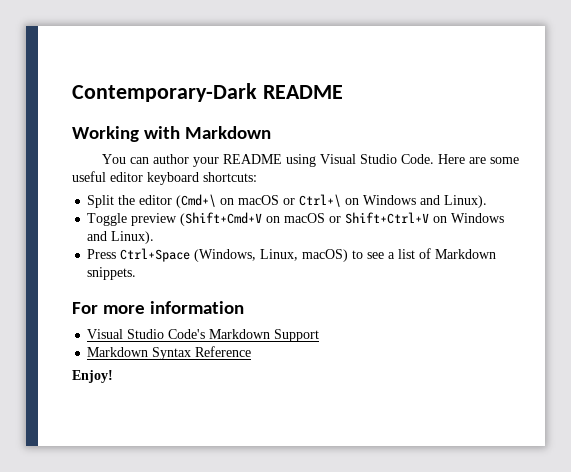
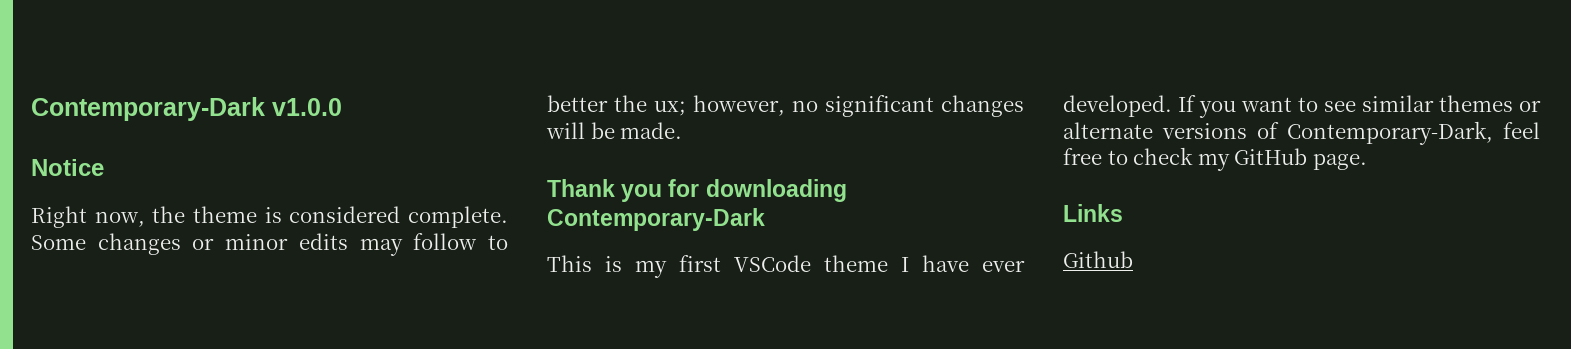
- Contemporary-Dark README
- Working with Markdown
- You can author your README using Visual Studio Code. Here are some useful editor keyboard shortcuts:
- Split the editor (Cmd+\ on macOS or Ctrl+\ on Windows and Linux).
- Toggle preview (Shift+Cmd+V on macOS or Shift+Ctrl+V on Windows and Linux).
- Press Ctrl+Space (Windows, Linux, macOS) to see a list of Markdown snippets.
- For more information
- Visual Studio Code's Markdown Support
- Markdown Syntax Reference
- Enjoy!
+ Contemporary-Dark v1.0.0
+ Notice
+ Right now, the theme is considered complete. Some changes or minor edits may follow to better the ux; however, no significant changes will be made.
+ Thank you for downloading Contemporary-Dark
+ This is my first VSCode theme I have ever developed. If you want to see similar themes or alternate versions of Contemporary-Dark, feel free to check my GitHub page.
+ Links
+ Github

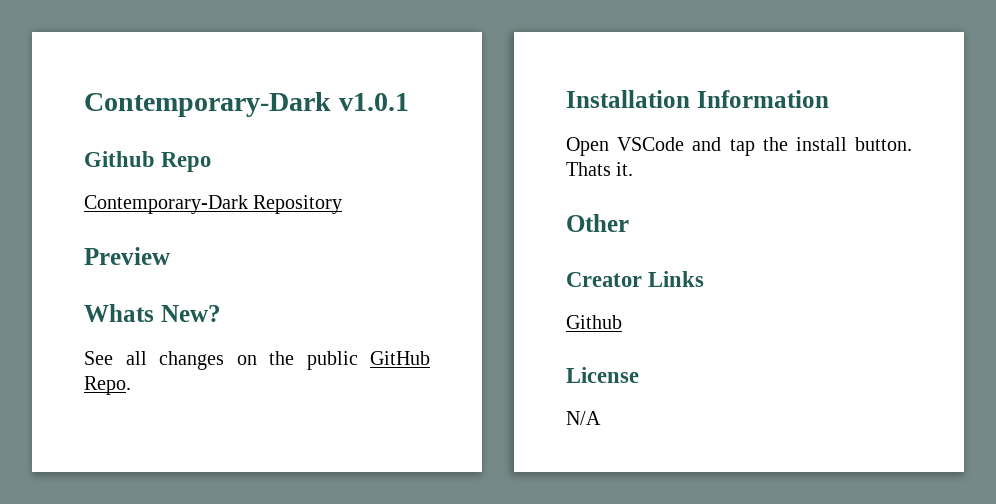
- Contemporary-Dark v1.0.0
- Notice
- Right now, the theme is considered complete. Some changes or minor edits may follow to better the ux; however, no significant changes will be made.
- Thank you for downloading Contemporary-Dark
- This is my first VSCode theme I have ever developed. If you want to see similar themes or alternate versions of Contemporary-Dark, feel free to check my GitHub page.
- Links
+ Contemporary-Dark v1.0.1
+ Github Repo
+ Contemporary-Dark Repository
+ Preview
+ Whats New?
+ See all changes on the public GitHub Repo.
+ Installation Information
+ Open VSCode and tap the install button. Thats it.
+ Other
+ Creator Links
+ License
+ N/A

